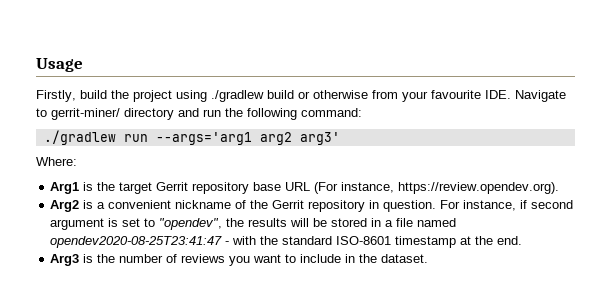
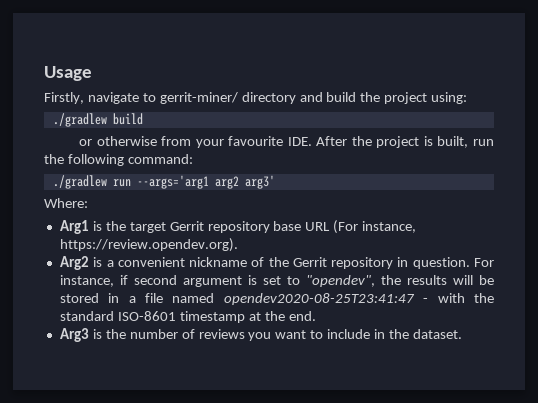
- Firstly, build the project using ./gradlew build or otherwise from your favourite IDE. Navigate to gerrit-miner/ directory and run the following command:
+ Firstly, navigate to gerrit-miner/ directory and build the project using:
+ ./gradlew build
+ or otherwise from your favourite IDE. After the project is built, run the following command:

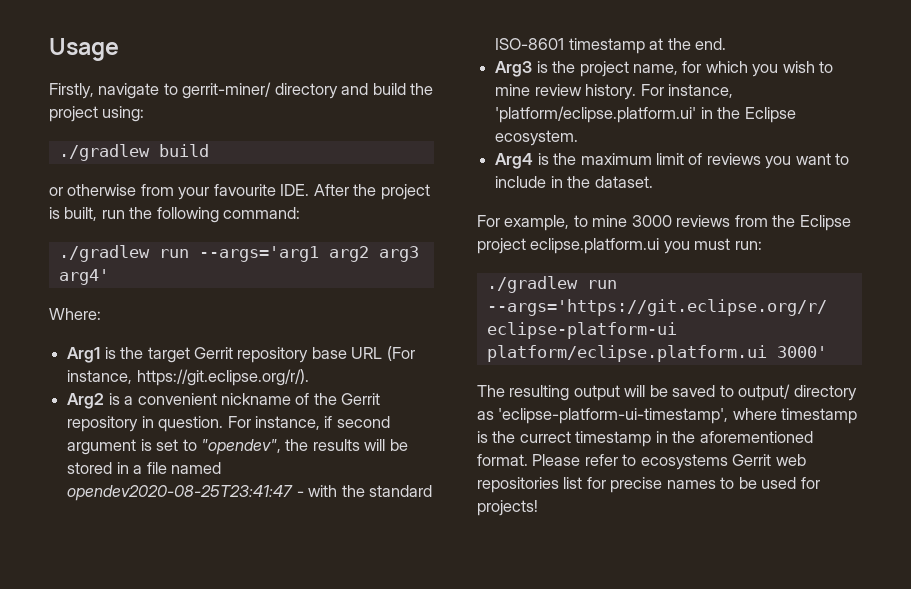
- ./gradlew run --args='arg1 arg2 arg3'
+ ./gradlew run --args='arg1 arg2 arg3 arg4'
- Arg1 is the target Gerrit repository base URL (For instance, https://review.opendev.org).
+ Arg1 is the target Gerrit repository base URL (For instance, https://git.eclipse.org/r/).
- Arg3 is the number of reviews you want to include in the dataset.
+ Arg3 is the project name, for which you wish to mine review history. For instance, 'platform/eclipse.platform.ui' in the Eclipse ecosystem.
+ Arg4 is the maximum limit of reviews you want to include in the dataset.
+ For example, to mine 3000 reviews from the Eclipse project eclipse.platform.ui you must run:
+ ./gradlew run --args='https://git.eclipse.org/r/ eclipse-platform-ui platform/eclipse.platform.ui 3000'
+ The resulting output will be saved to output/ directory as 'eclipse-platform-ui-timestamp', where timestamp is the currect timestamp in the aforementioned format. Please refer to ecosystems Gerrit web repositories list for precise names to be used for projects!

